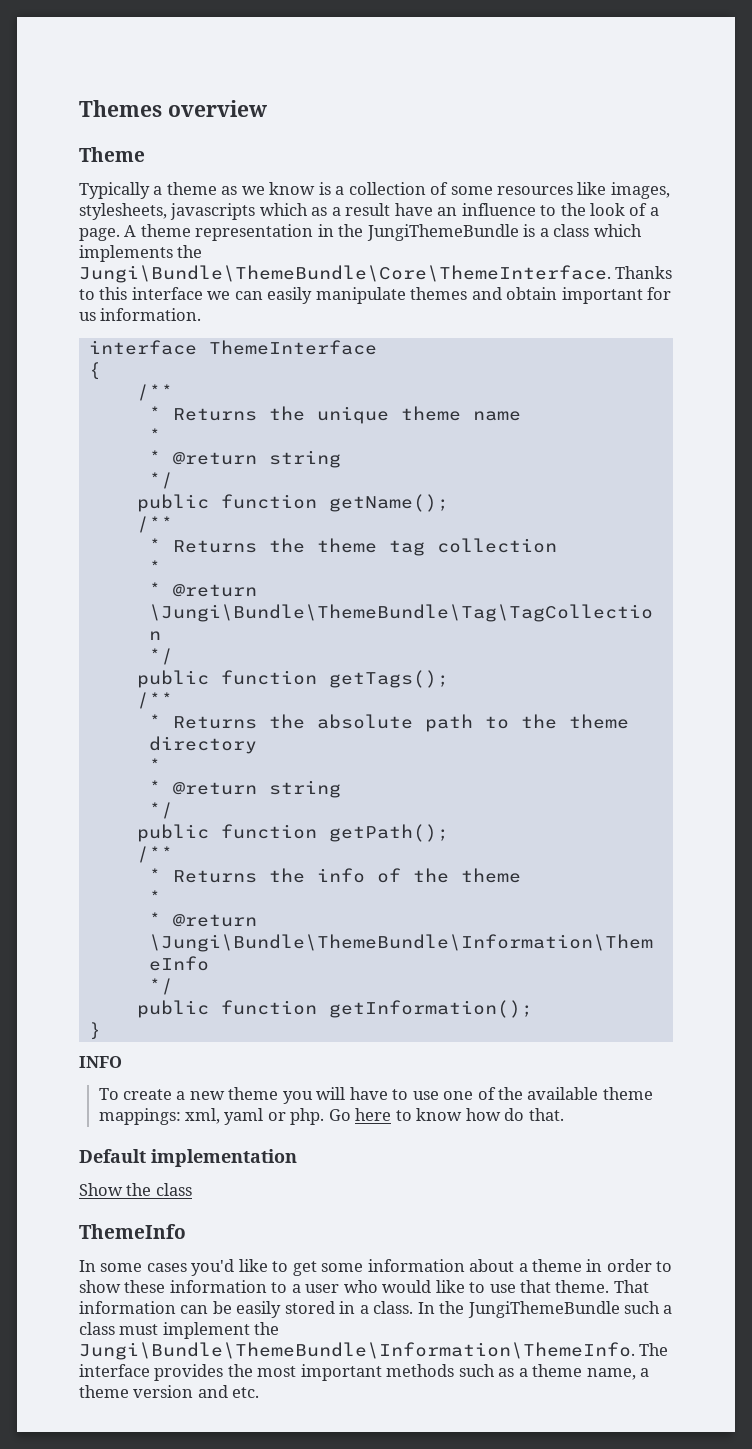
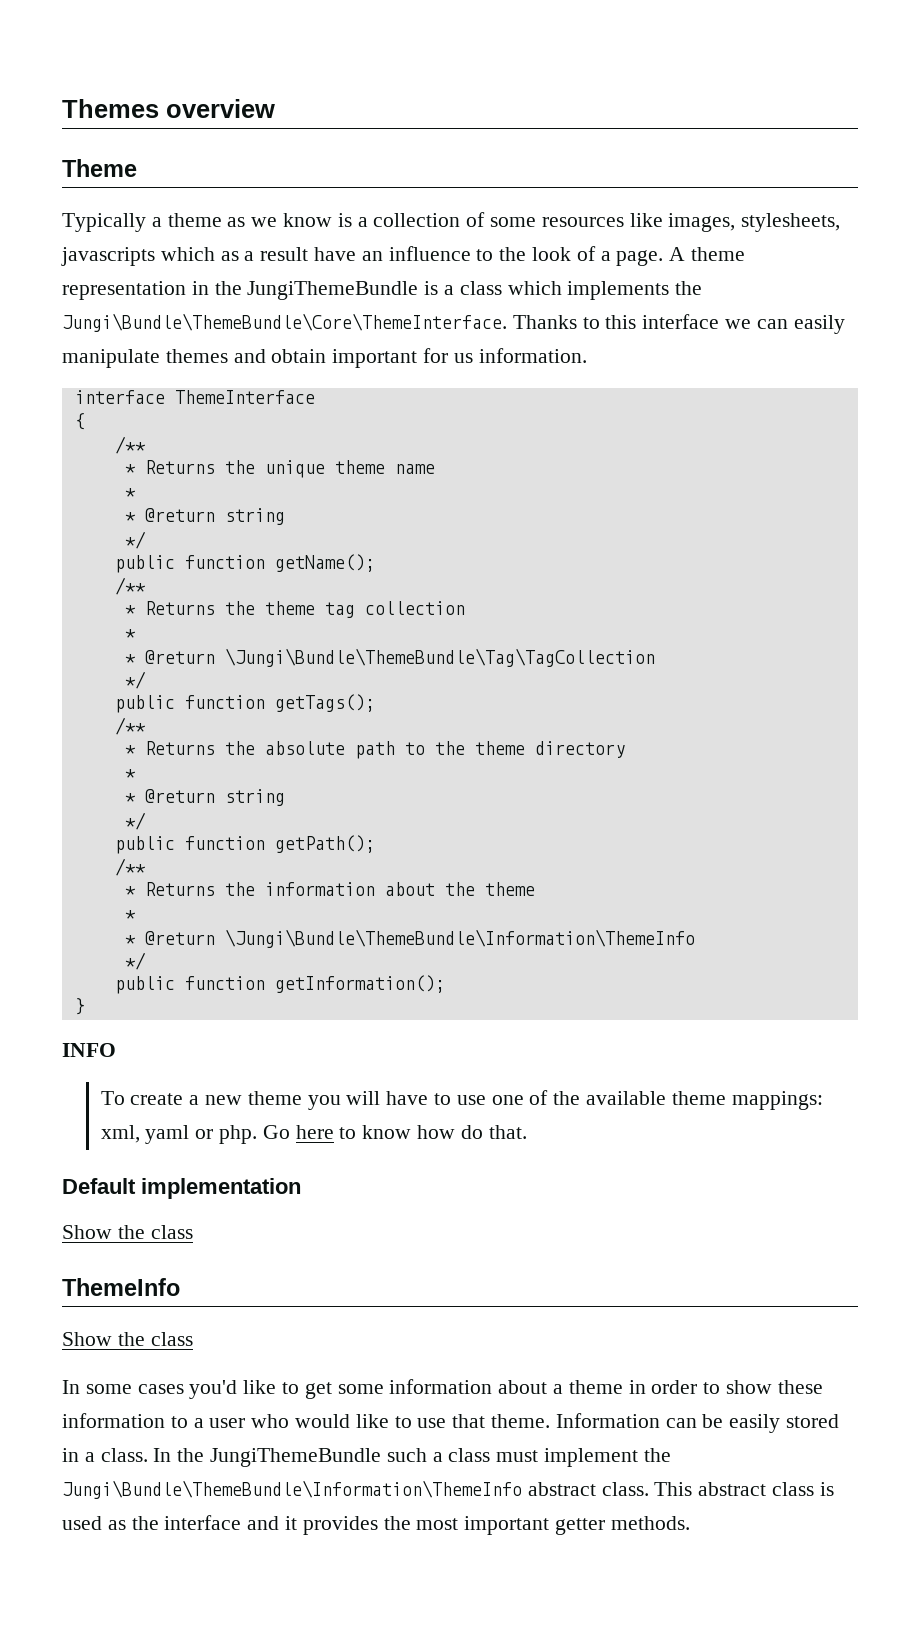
- * Returns the info of the theme
+ * Returns the information about the theme
  ThemeInfo
+ Show the class
- That information can be easily stored in a class.
+ Information can be easily stored in a class.
- In the JungiThemeBundle such a class must implement the Jungi\Bundle\ThemeBundle\Information\ThemeInfo. The interface provides the most important methods such as a theme name, a theme version and etc.
+ In the JungiThemeBundle such a class must implement the Jungi\Bundle\ThemeBundle\Information\ThemeInfo abstract class. This abstract class is used as the interface and it provides the most important getter methods.

